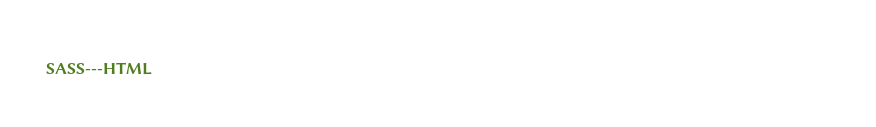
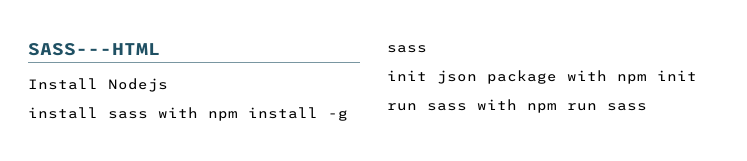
+ Install Nodejs
+ install sass with npm install -g sass
+ init json package with npm init
+ run sass with npm run sass

